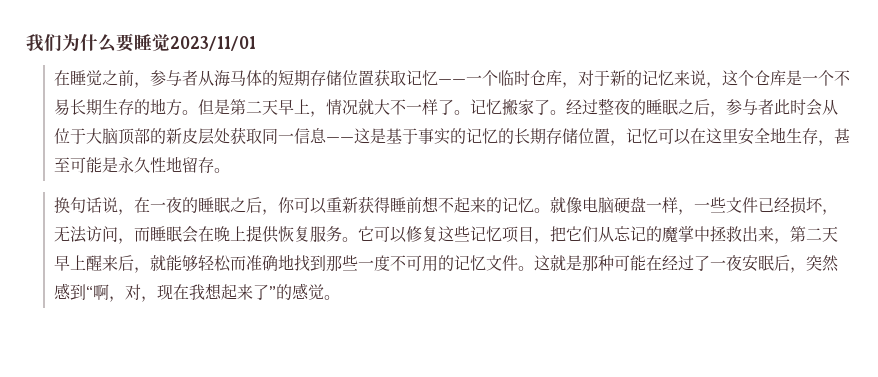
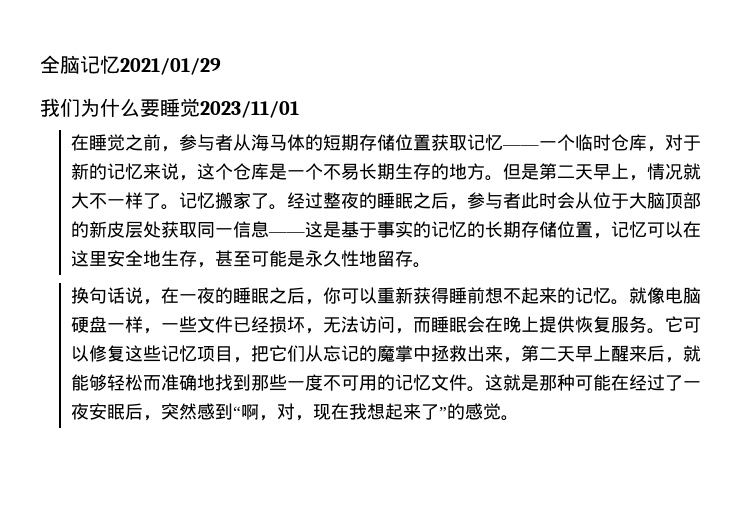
+ 全脑记忆2021/01/29

